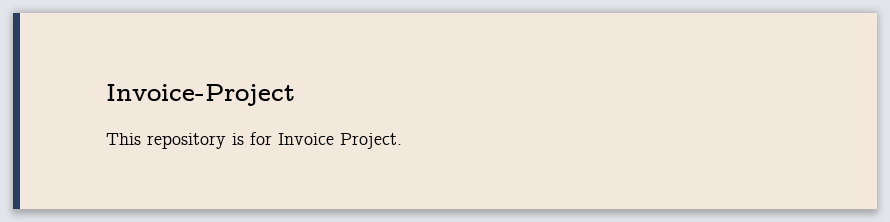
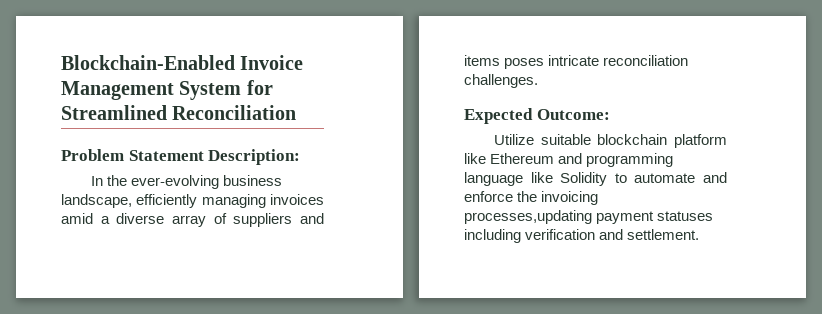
- Invoice-Project
- This repository is for Invoice Project.
+ Blockchain-Enabled Invoice Management System for Streamlined Reconciliation
+ Problem Statement Description:
+ In the ever-evolving business landscape, efficiently managing invoices amid a diverse array of suppliers and items poses intricate reconciliation challenges.
+ Expected Outcome:
+ Utilize suitable blockchain platform like Ethereum and programming language like Solidity to automate and enforce the invoicing processes,updating payment statuses including verification and settlement.

